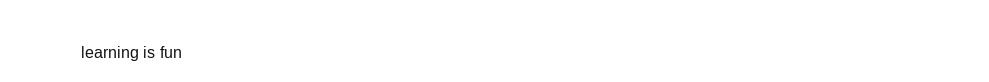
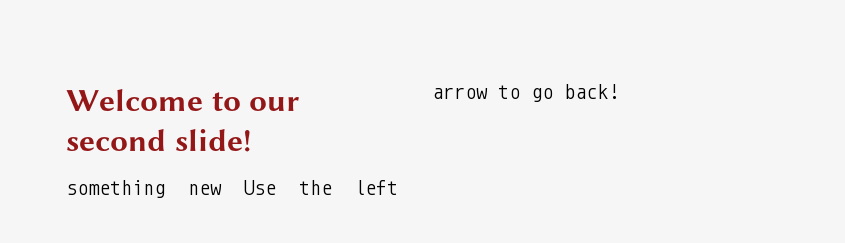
- learning is fun
+ Welcome to our second slide!
+ something new Use the left arrow to go back!

